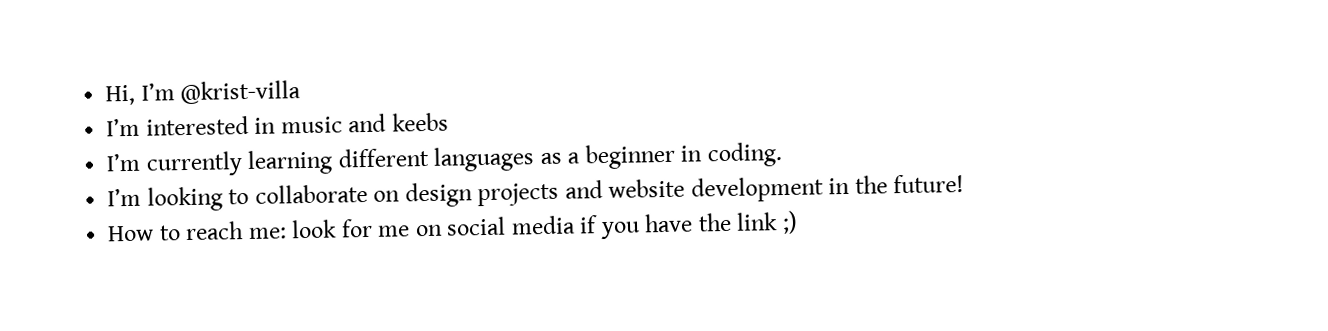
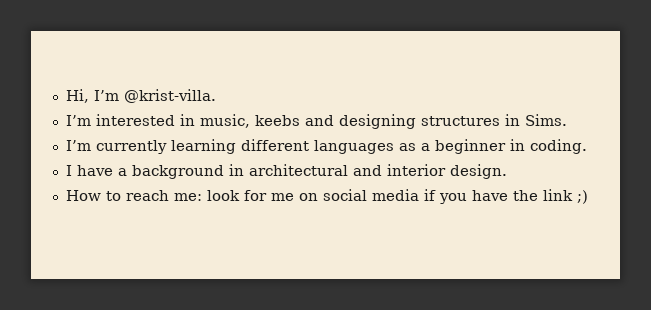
- Hi, I’m @krist-villa
+ Hi, I’m @krist-villa.
- I’m interested in music and keebs
+ I’m interested in music, keebs and designing structures in Sims.
- I’m looking to collaborate on design projects and website development in the future!
+ I have a background in architectural and interior design.

